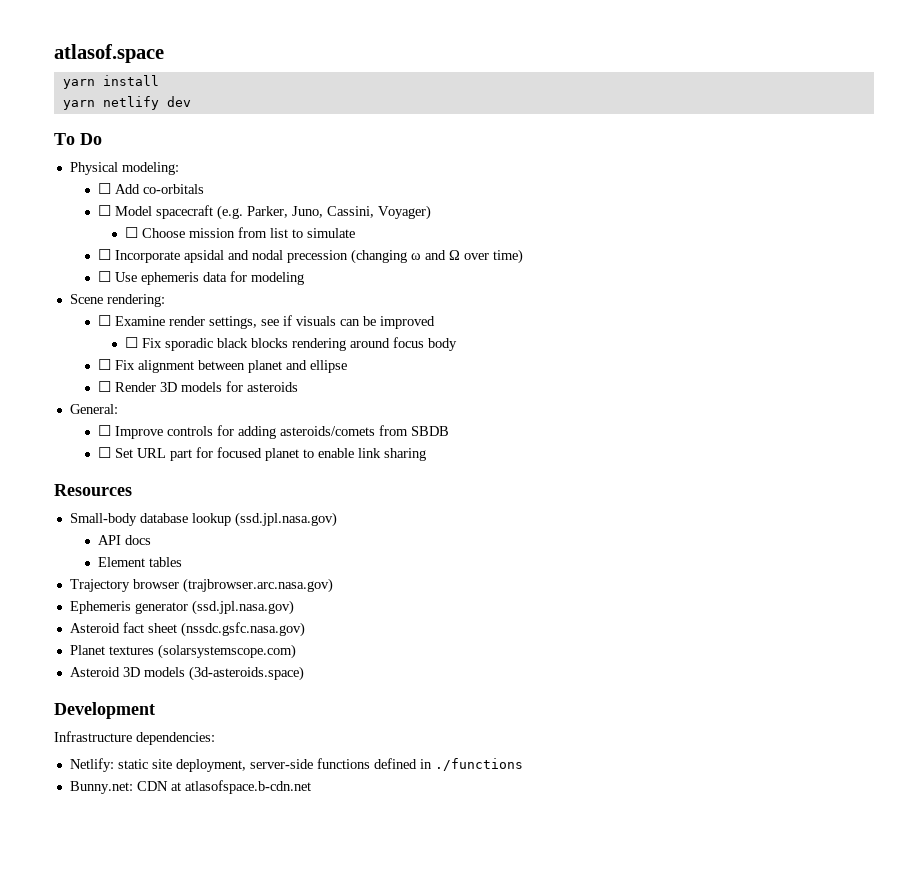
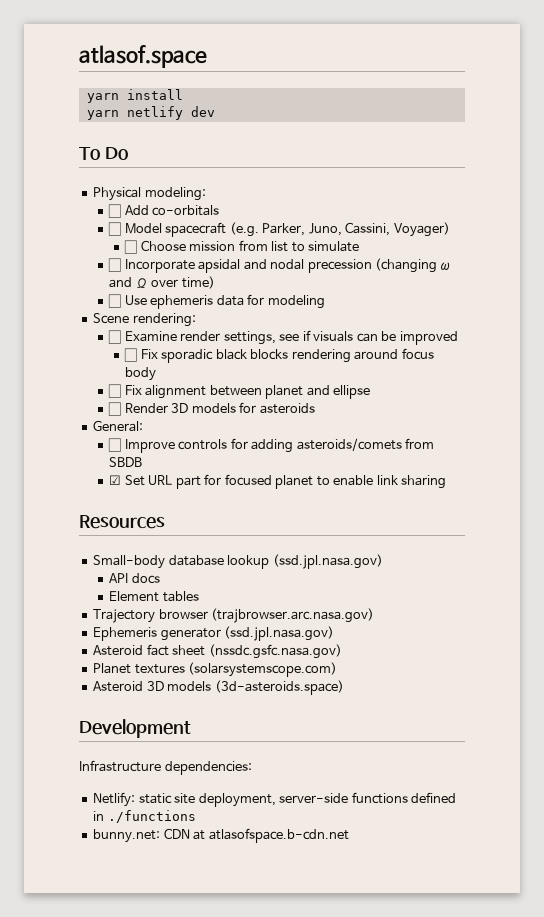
- ☐ Set URL part for focused planet to enable link sharing
+ ☑ Set URL part for focused planet to enable link sharing
- Bunny.net: CDN at atlasofspace.b-cdn.net
+ bunny.net: CDN at atlasofspace.b-cdn.net

